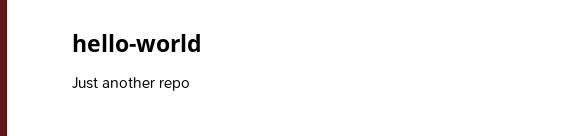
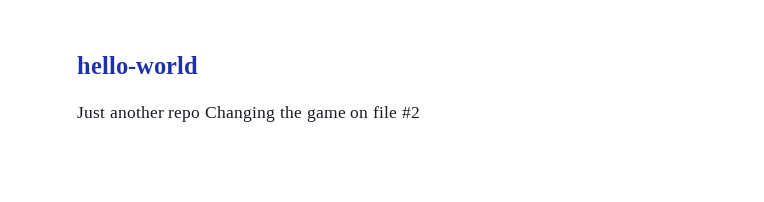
- Just another repo
+ Just another repo Changing the game on file #2

